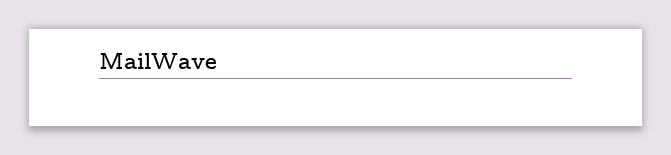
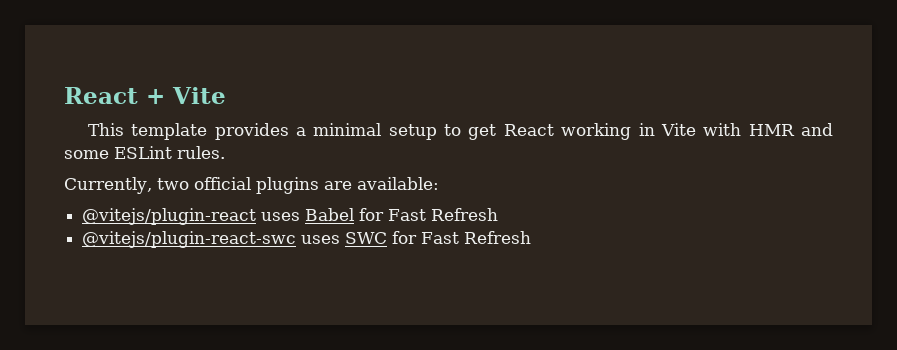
- MailWave
+ React + Vite
+ This template provides a minimal setup to get React working in Vite with HMR and some ESLint rules.
+ Currently, two official plugins are available:
+ @vitejs/plugin-react uses Babel for Fast Refresh
+ @vitejs/plugin-react-swc uses SWC for Fast Refresh

